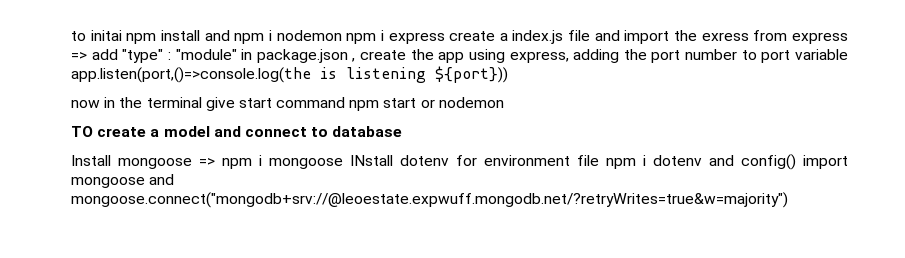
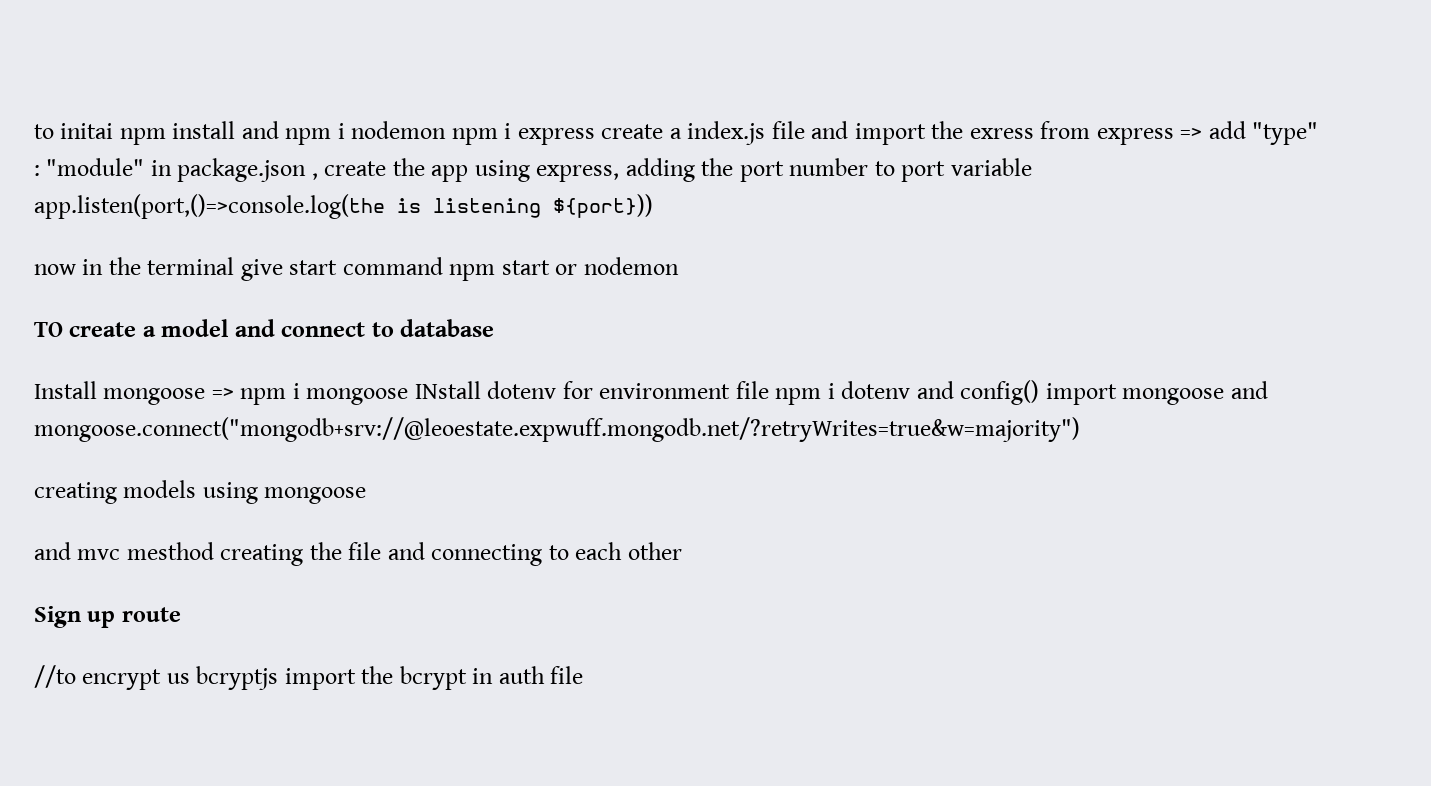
+ creating models using mongoose
+ and mvc mesthod creating the file and connecting to each other
+ Sign up route
+ //to encrypt us bcryptjs import the bcrypt in auth file

